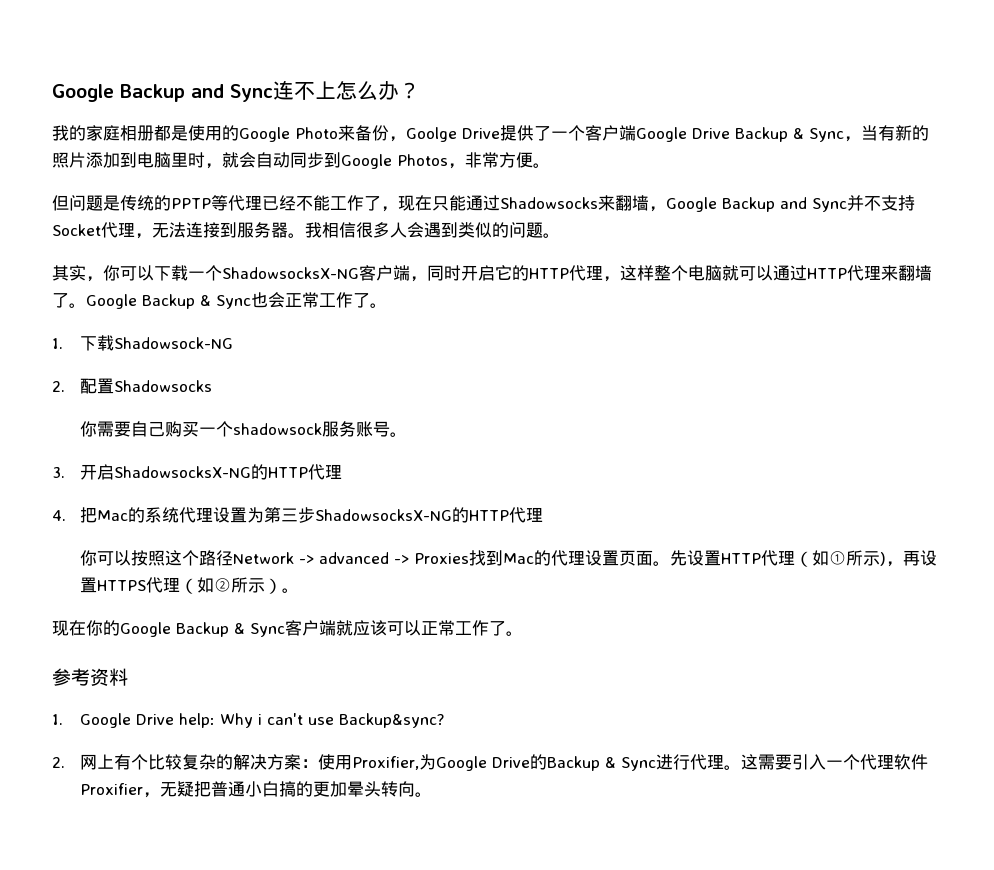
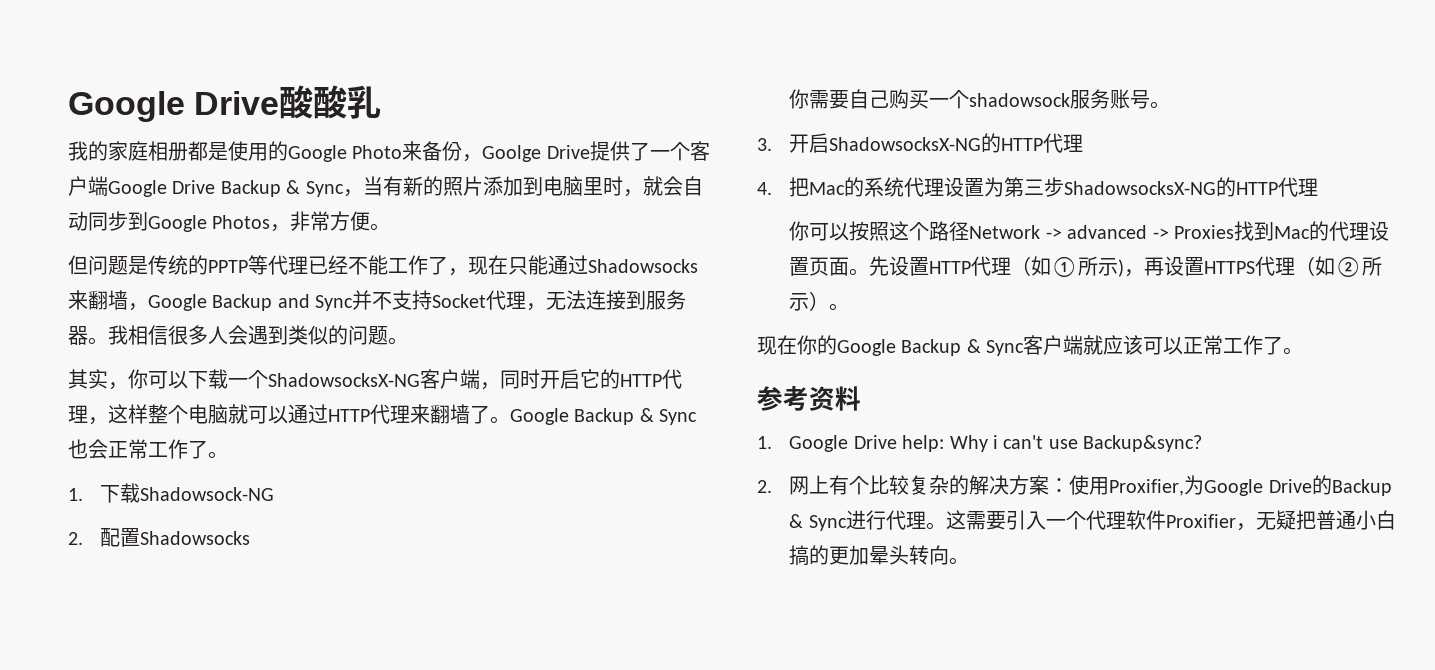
- Google Backup and Sync连不上怎么办？
+ Google Drive酸酸乳

